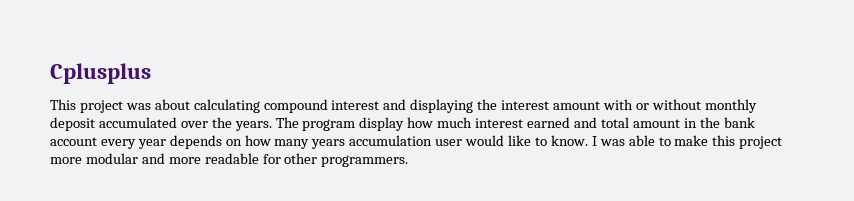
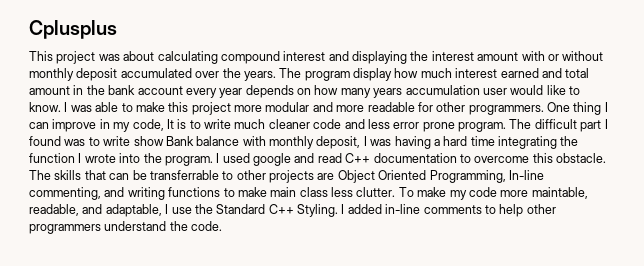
+ One thing I can improve in my code, It is to write much cleaner code and less error prone program. The difficult part I found was to write show Bank balance with monthly deposit, I was having a hard time integrating the function I wrote into the program. I used google and read C++ documentation to overcome this obstacle. The skills that can be transferrable to other projects are Object Oriented Programming, In-line commenting, and writing functions to make main class less clutter. To make my code more maintable, readable, and adaptable, I use the Standard C++ Styling. I added in-line comments to help other programmers understand the code.

